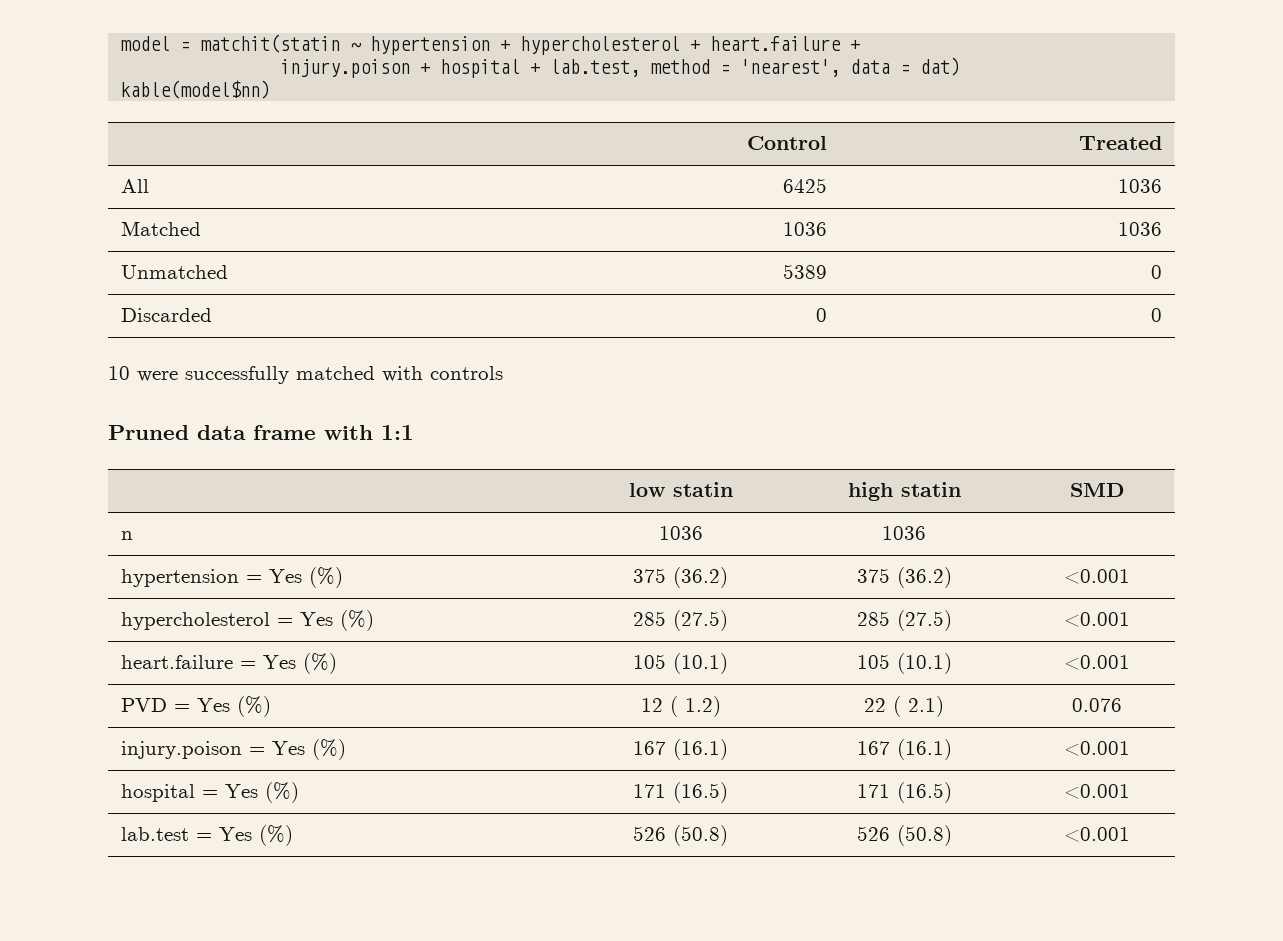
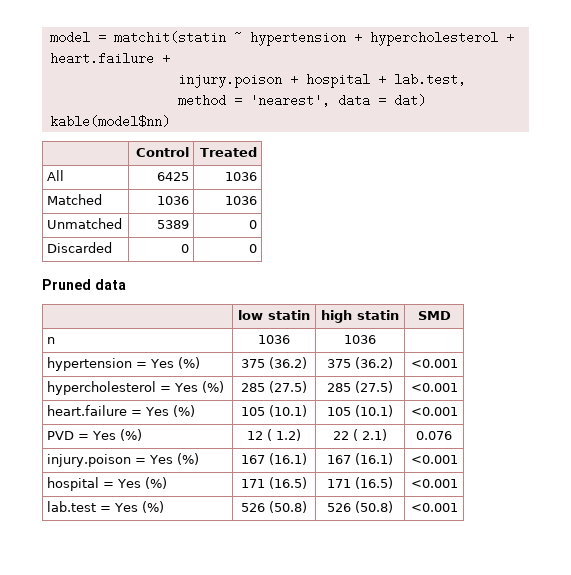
- 10 were successfully matched with controls
- Pruned data frame with 1:1
+ Pruned data

